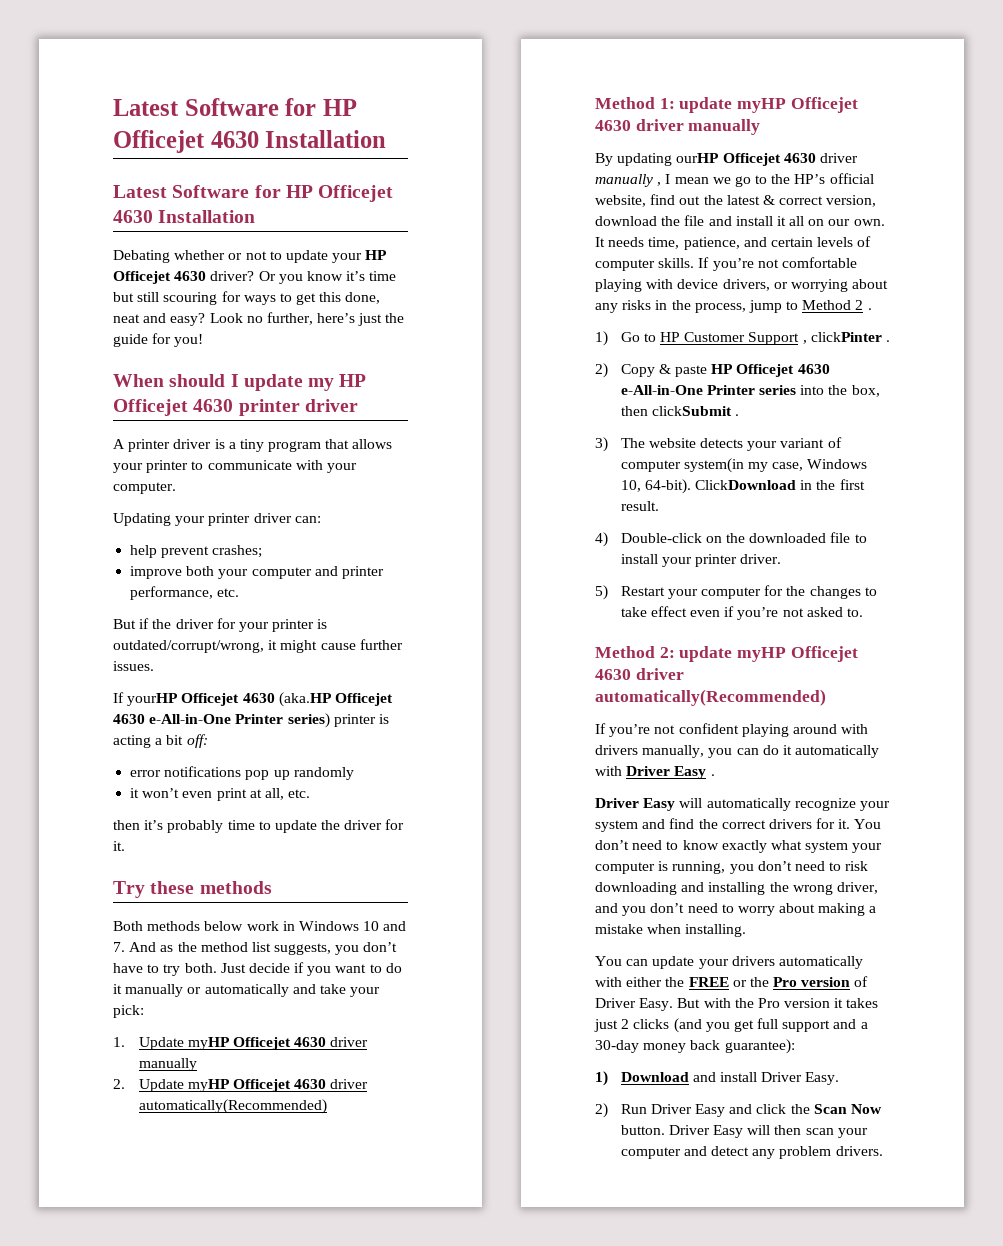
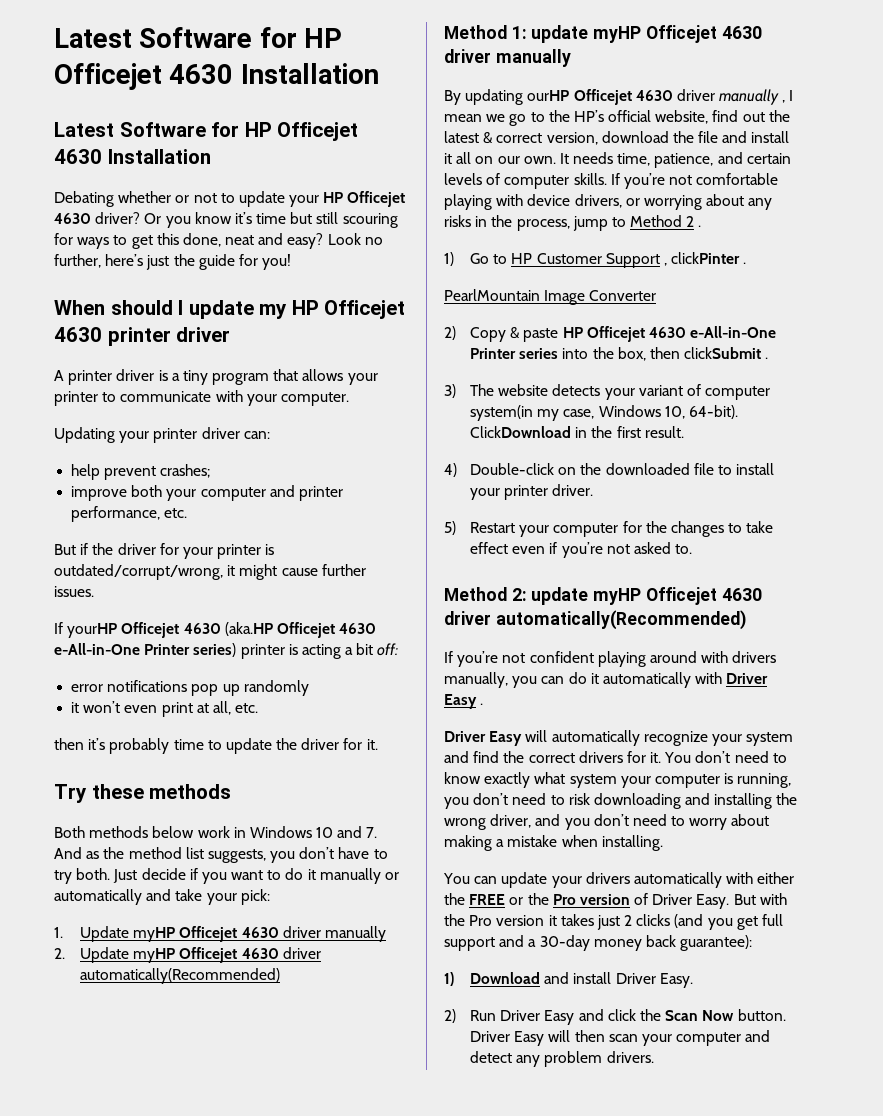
+ PearlMountain Image Converter

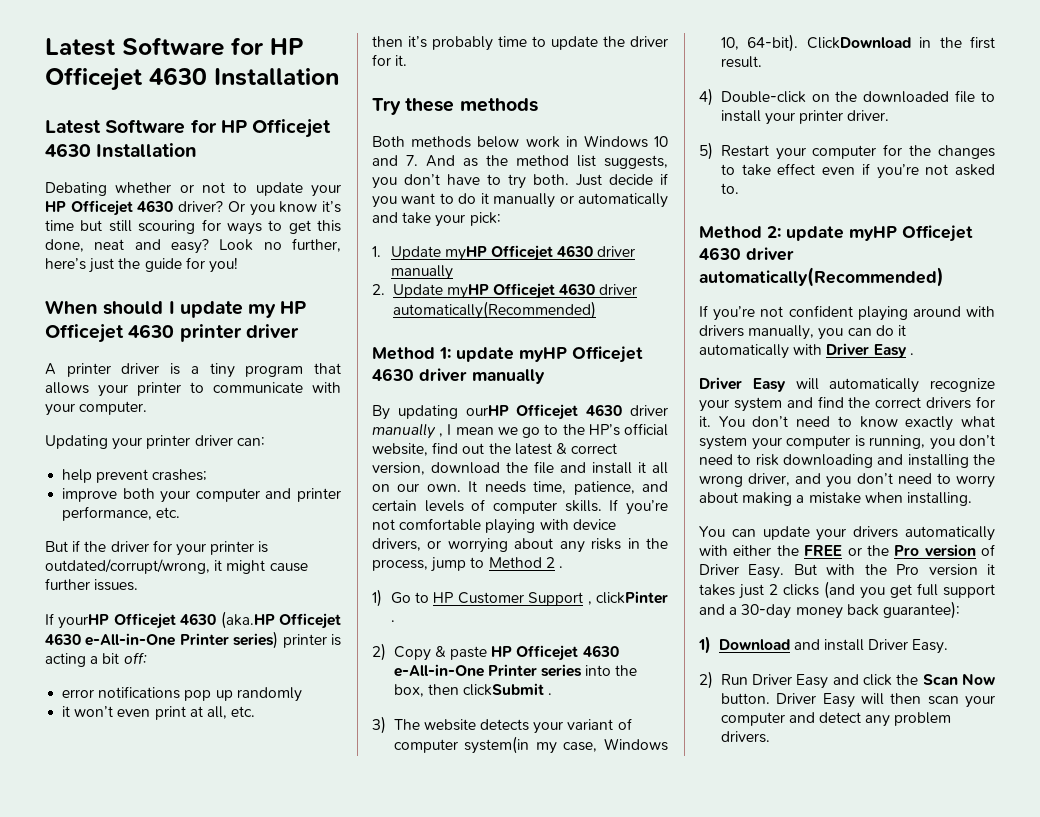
- PearlMountain Image Converter

